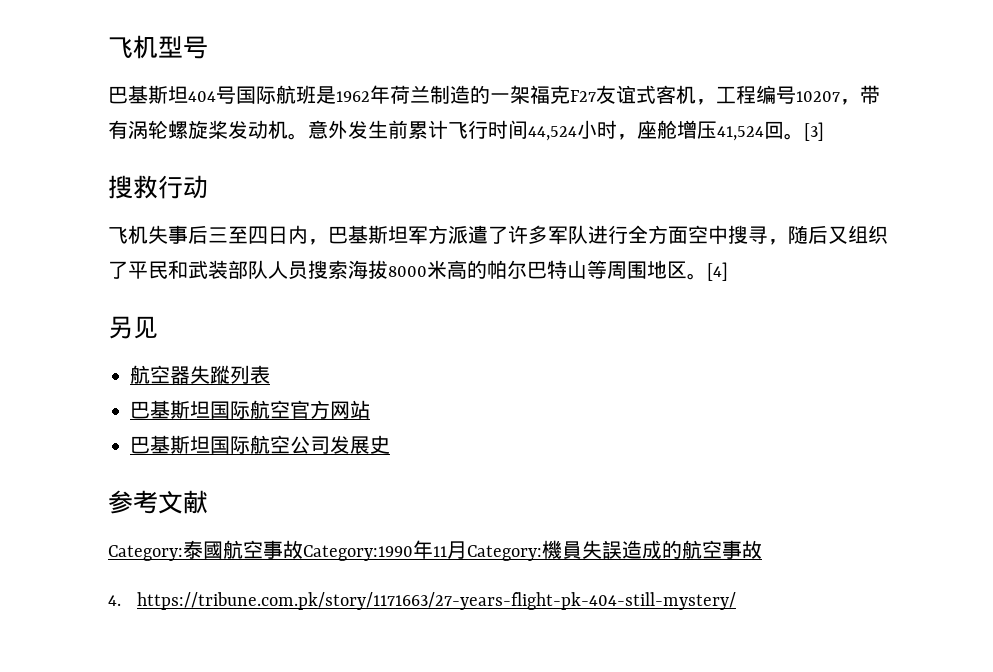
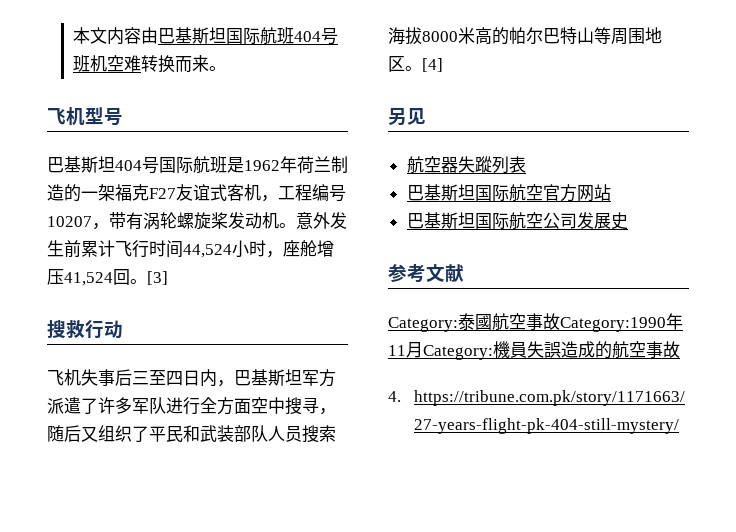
+ 本文内容由巴基斯坦国际航班404号班机空难转换而来。

